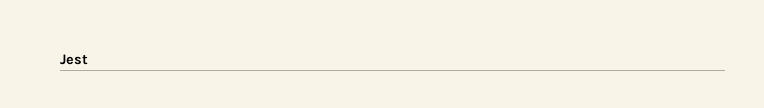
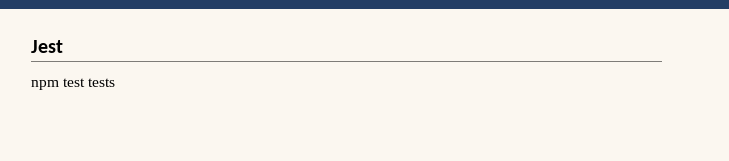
+ npm test tests

